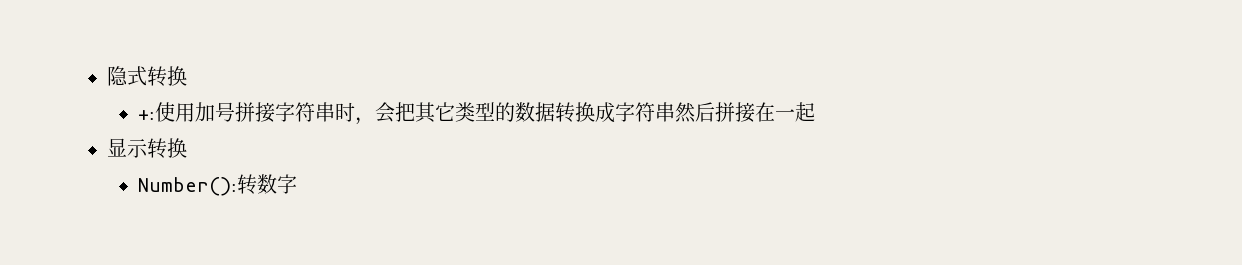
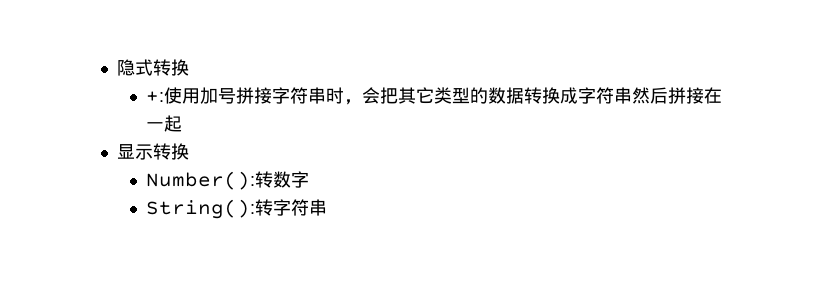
+ String():转字符串

